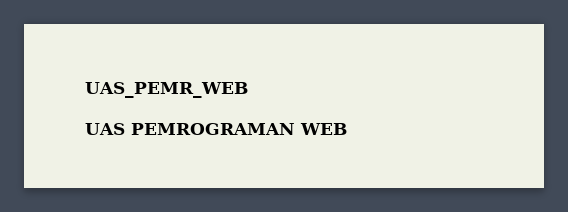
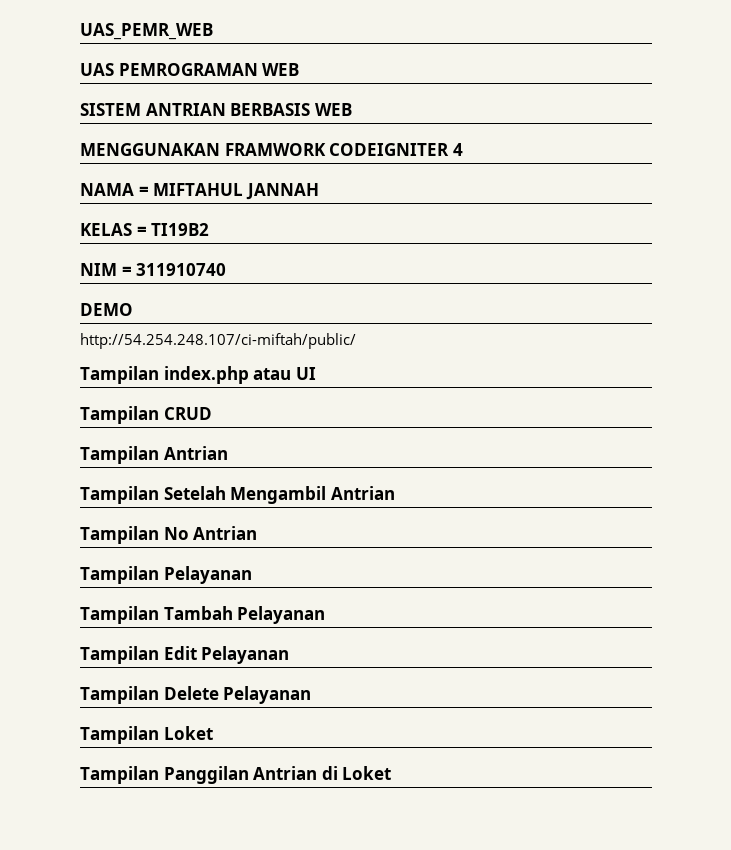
+ SISTEM ANTRIAN BERBASIS WEB
+ MENGGUNAKAN FRAMWORK CODEIGNITER 4
+ NAMA = MIFTAHUL JANNAH
+ KELAS = TI19B2
+ NIM = 311910740
+ DEMO
+ http://54.254.248.107/ci-miftah/public/
+ Tampilan index.php atau UI
+ Tampilan CRUD
+ Tampilan Antrian
+ Tampilan Setelah Mengambil Antrian
+ Tampilan No Antrian
+ Tampilan Pelayanan
+ Tampilan Tambah Pelayanan
+ Tampilan Edit Pelayanan
+ Tampilan Delete Pelayanan
+ Tampilan Loket
+ Tampilan Panggilan Antrian di Loket

